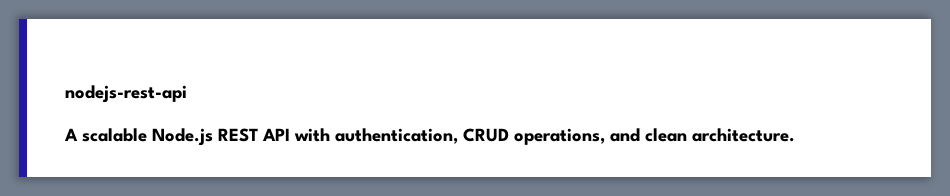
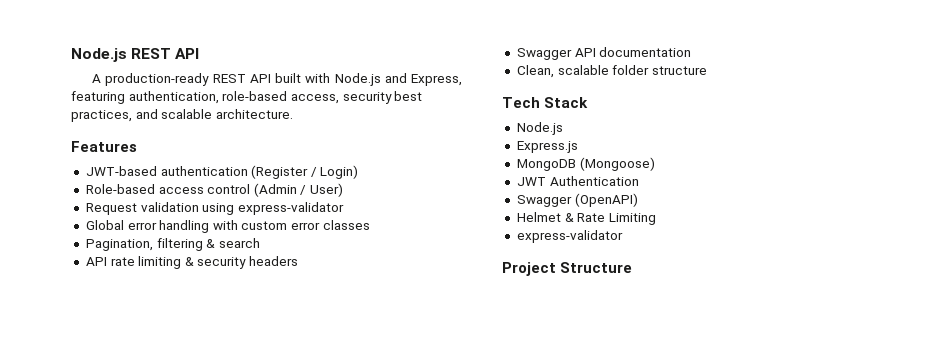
- nodejs-rest-api
- A scalable Node.js REST API with authentication, CRUD operations, and clean architecture.
+ Node.js REST API
+ A production-ready REST API built with Node.js and Express, featuring authentication, role-based access, security best practices, and scalable architecture.
+ Features
+ JWT-based authentication (Register / Login)
+ Role-based access control (Admin / User)
+ Request validation using express-validator
+ Global error handling with custom error classes
+ Pagination, filtering & search
+ API rate limiting & security headers
+ Swagger API documentation
+ Clean, scalable folder structure
+ Tech Stack
+ Node.js
+ Express.js
+ MongoDB (Mongoose)
+ JWT Authentication
+ Swagger (OpenAPI)
+ Helmet & Rate Limiting
+ express-validator
+ Project Structure

